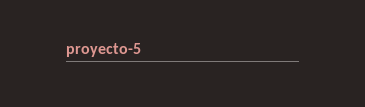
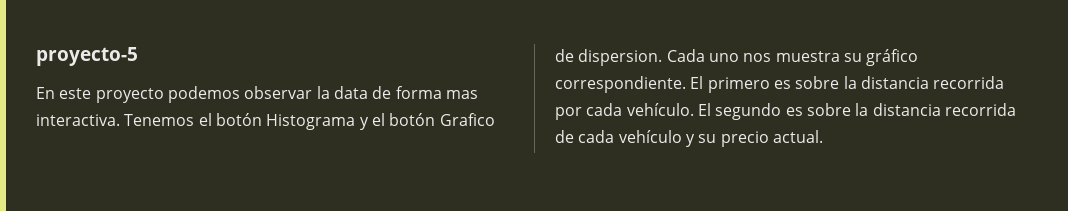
+ En este proyecto podemos observar la data de forma mas interactiva. Tenemos el botón Histograma y el botón Grafico de dispersion. Cada uno nos muestra su gráfico correspondiente. El primero es sobre la distancia recorrida por cada vehículo. El segundo es sobre la distancia recorrida de cada vehículo y su precio actual.

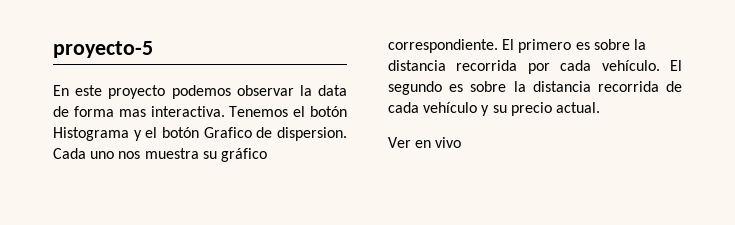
+ Ver en vivo

